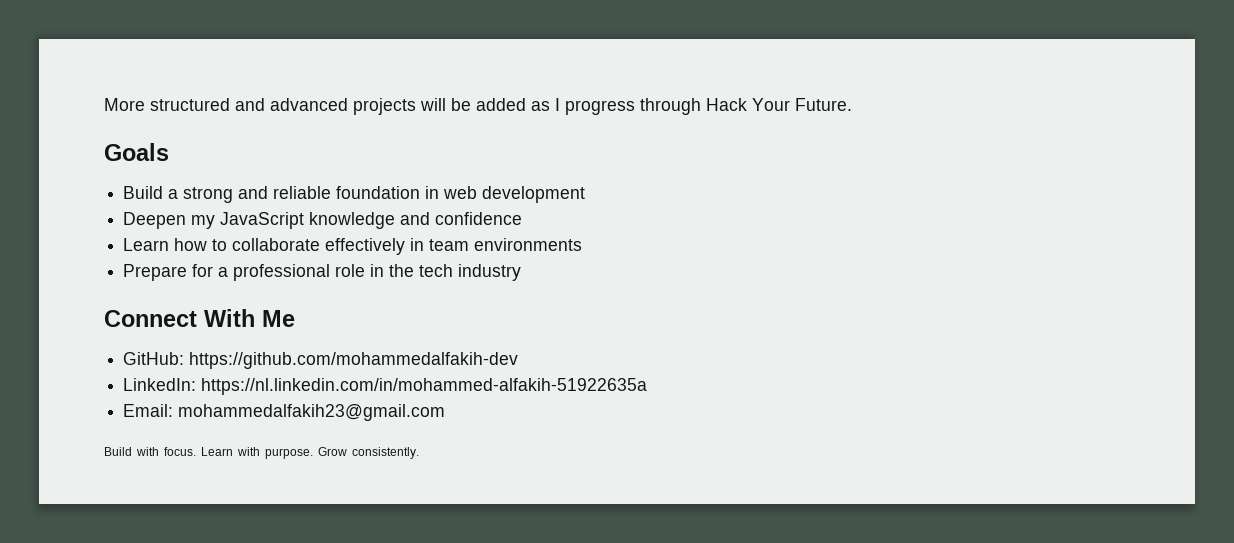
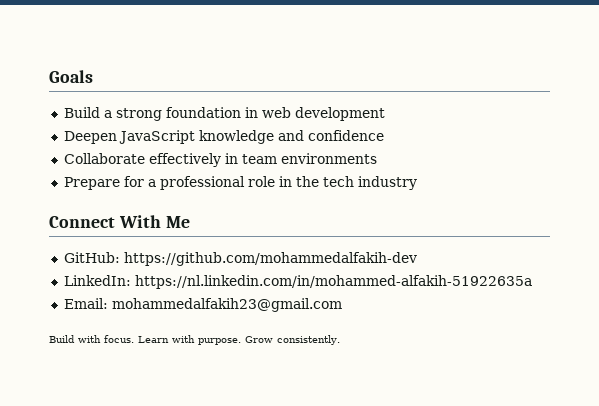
- More structured and advanced projects will be added as I progress through Hack Your Future.
- Build a strong and reliable foundation in web development
+ Build a strong foundation in web development
- Deepen my JavaScript knowledge and confidence
+ Deepen JavaScript knowledge and confidence
- Learn how to collaborate effectively in team environments
+ Collaborate effectively in team environments

